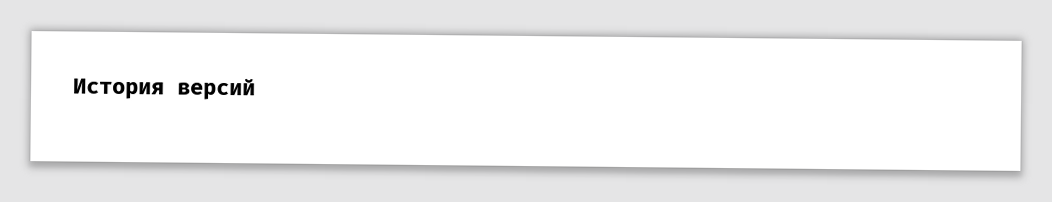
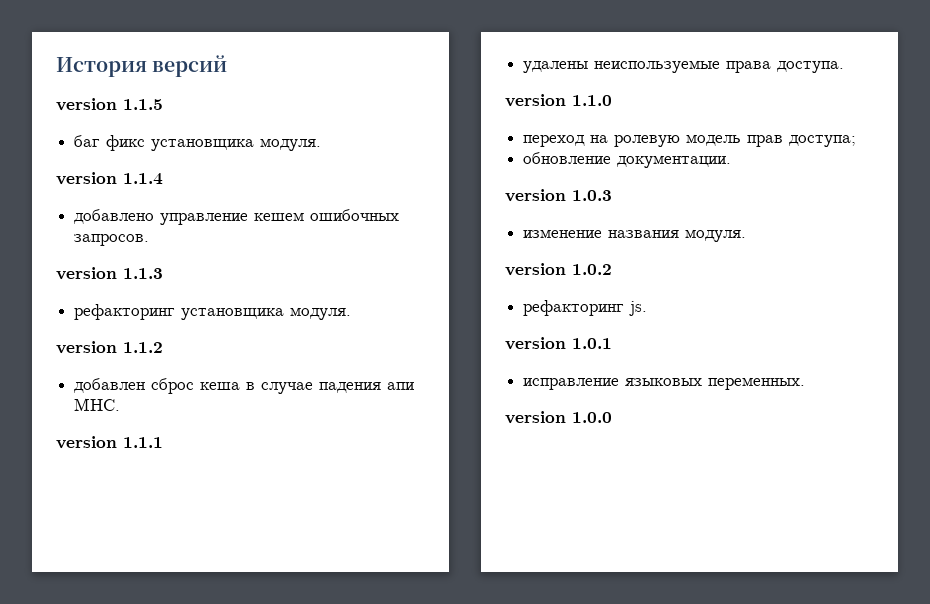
+ version 1.1.5
+ баг фикс установщика модуля.
+ version 1.1.4
+ добавлено управление кешем ошибочных запросов.
+ version 1.1.3
+ рефакторинг установщика модуля.
+ version 1.1.2
+ добавлен сброс кеша в случае падения апи МНС.
+ version 1.1.1
+ удалены неиспользуемые права доступа.
+ version 1.1.0
+ переход на ролевую модель прав доступа;
+ обновление документации.
+ version 1.0.3
+ изменение названия модуля.
+ version 1.0.2
+ рефакторинг js.
+ version 1.0.1
+ исправление языковых переменных.
+ version 1.0.0

